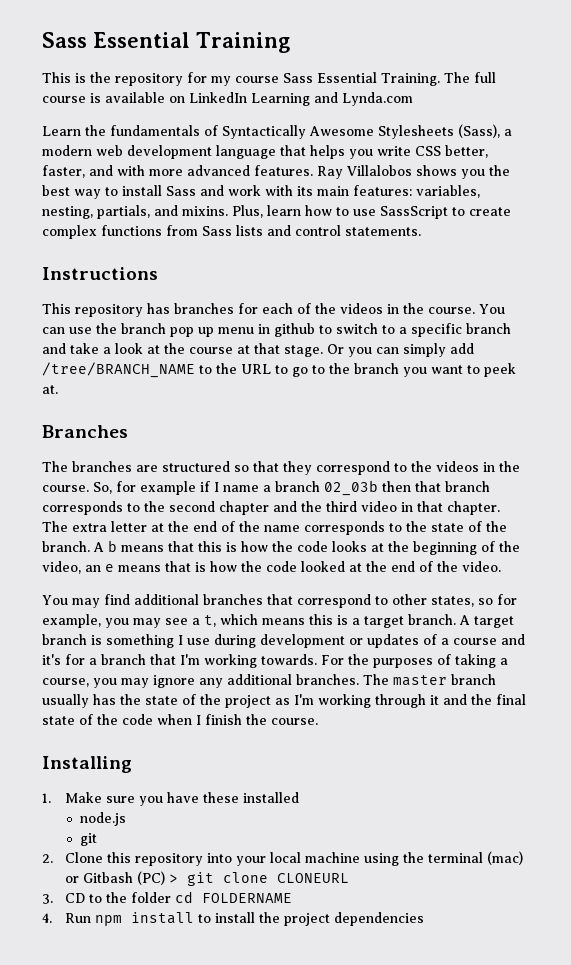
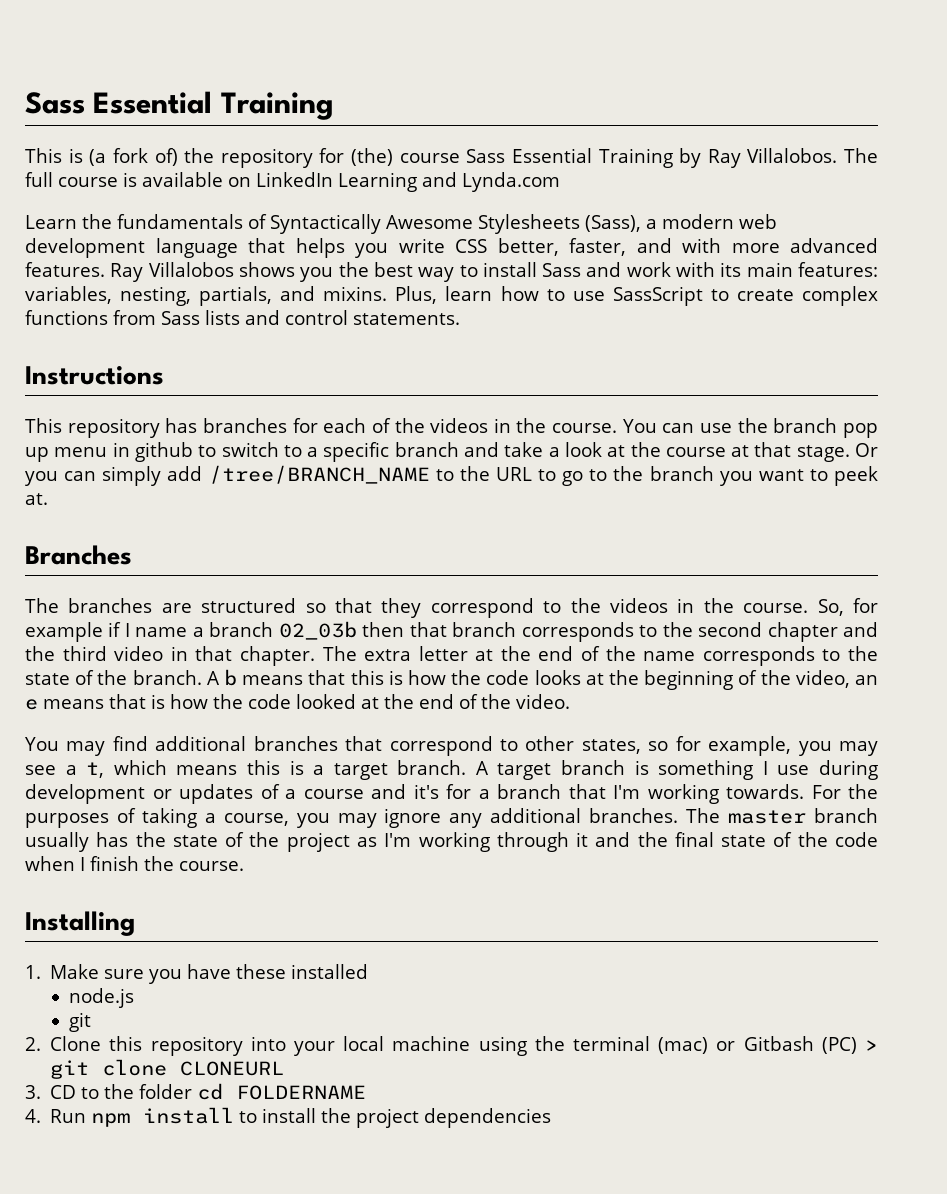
- This is the repository for my course Sass Essential Training.
+ This is (a fork of) the repository for (the) course Sass Essential Training by Ray Villalobos.

